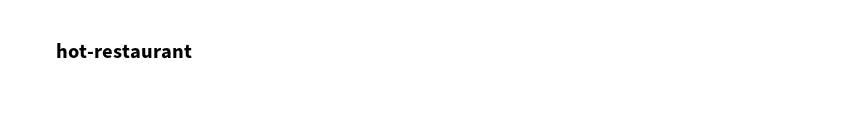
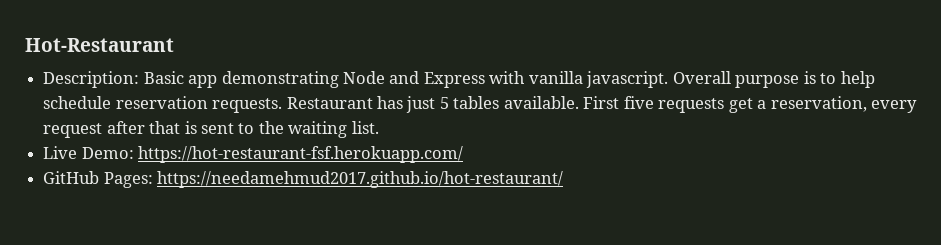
- hot-restaurant
+ Hot-Restaurant
+ Description: Basic app demonstrating Node and Express with vanilla javascript. Overall purpose is to help schedule reservation requests. Restaurant has just 5 tables available. First five requests get a reservation, every request after that is sent to the waiting list.
+ Live Demo: https://hot-restaurant-fsf.herokuapp.com/
+ GitHub Pages: https://needamehmud2017.github.io/hot-restaurant/

